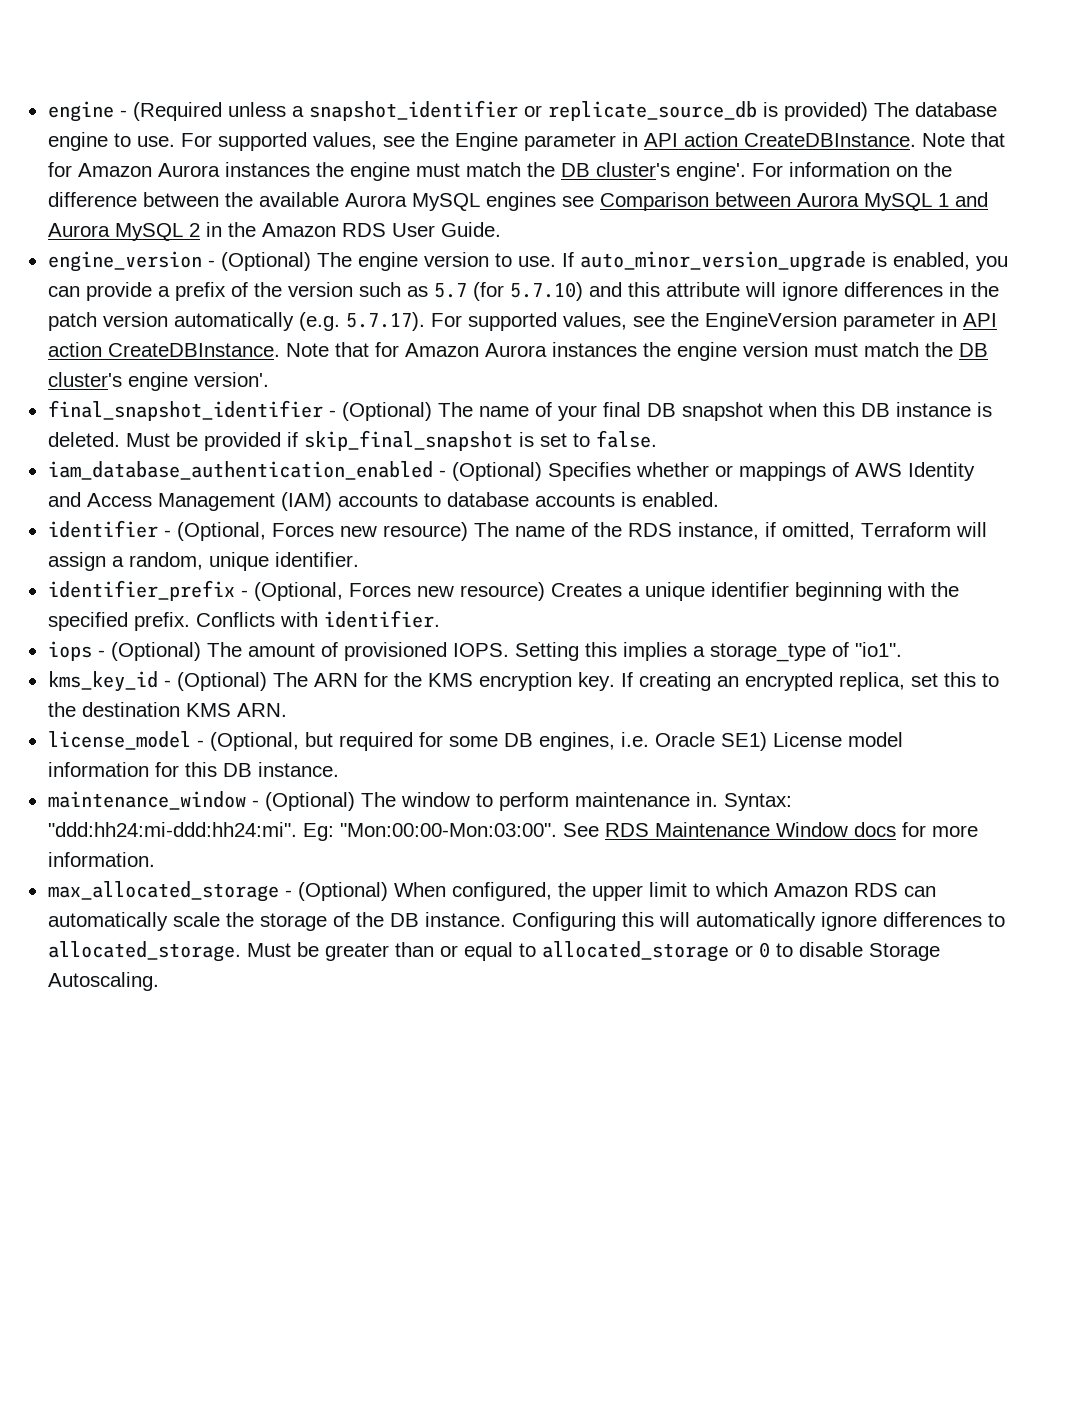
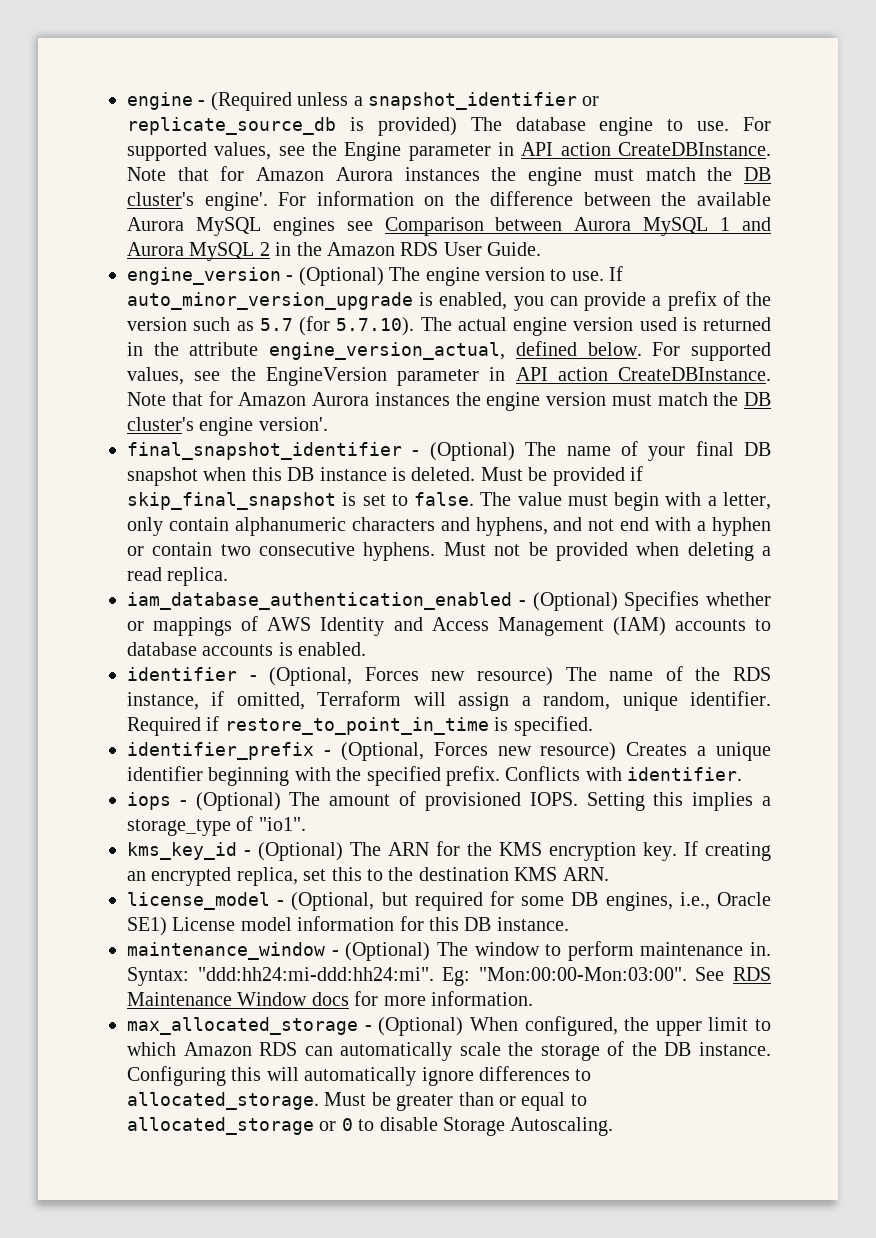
- If auto_minor_version_upgrade is enabled, you can provide a prefix of the version such as 5.7 (for 5.7.10) and this attribute will ignore differences in the patch version automatically (e.g. 5.7.17). For supported values, see the EngineVersion parameter in API action CreateDBInstance.
+ If auto_minor_version_upgrade is enabled, you can provide a prefix of the version such as 5.7 (for 5.7.10). The actual engine version used is returned in the attribute engine_version_actual, defined below. For supported values, see the EngineVersion parameter in API action CreateDBInstance.
+ The value must begin with a letter, only contain alphanumeric characters and hyphens, and not end with a hyphen or contain two consecutive hyphens. Must not be provided when deleting a read replica.
+ Required if restore_to_point_in_time is specified.
- license_model - (Optional, but required for some DB engines, i.e. Oracle SE1) License model information for this DB instance.
+ license_model - (Optional, but required for some DB engines, i.e., Oracle SE1) License model information for this DB instance.

